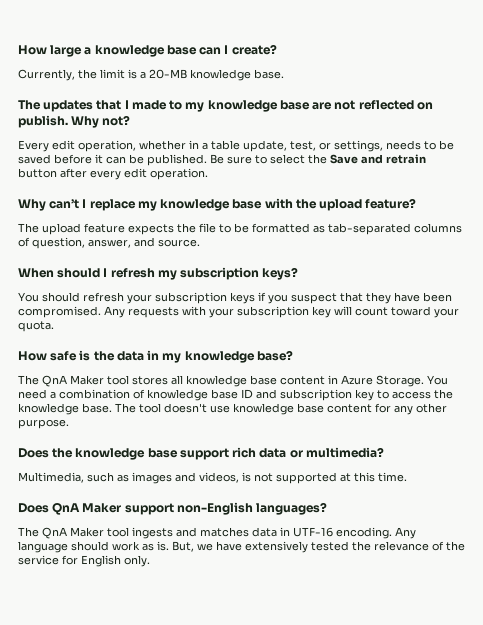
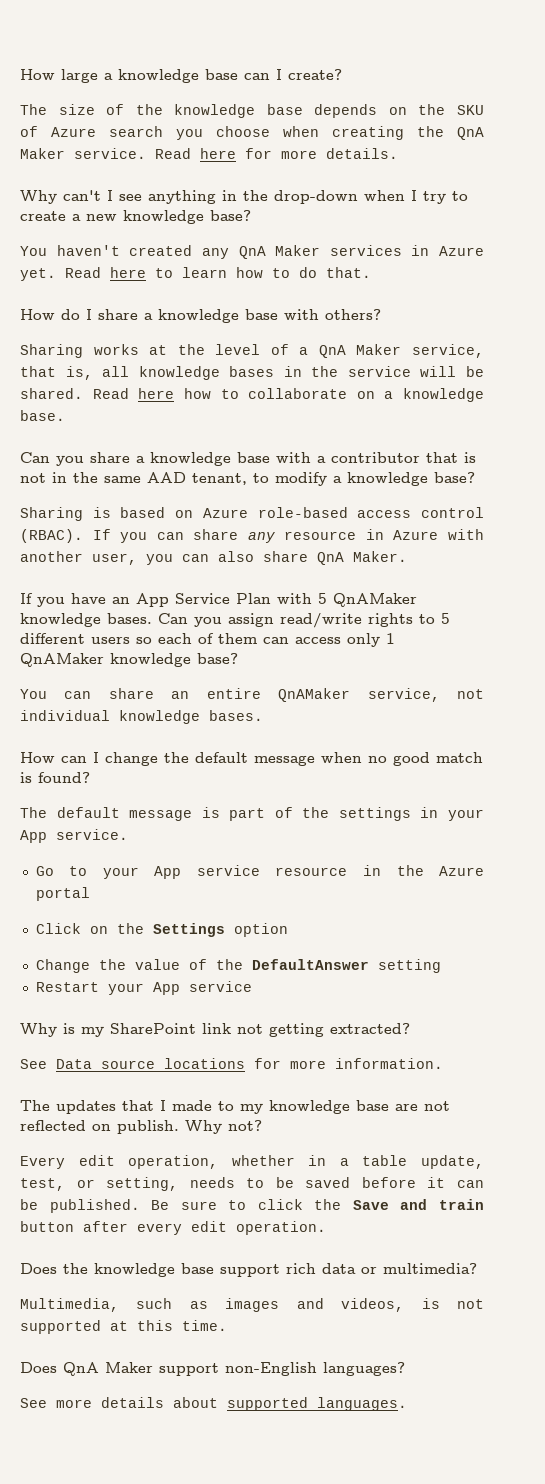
- Currently, the limit is a 20-MB knowledge base.
+ The size of the knowledge base depends on the SKU of Azure search you choose when creating the QnA Maker service. Read here for more details.
+ Why can't I see anything in the drop-down when I try to create a new knowledge base?
+ You haven't created any QnA Maker services in Azure yet. Read here to learn how to do that.
+ How do I share a knowledge base with others?
+ Sharing works at the level of a QnA Maker service, that is, all knowledge bases in the service will be shared. Read here how to collaborate on a knowledge base.
+ Can you share a knowledge base with a contributor that is not in the same AAD tenant, to modify a knowledge base?
+ Sharing is based on Azure role-based access control (RBAC). If you can share any resource in Azure with another user, you can also share QnA Maker.
+ If you have an App Service Plan with 5 QnAMaker knowledge bases. Can you assign read/write rights to 5 different users so each of them can access only 1 QnAMaker knowledge base?
+ You can share an entire QnAMaker service, not individual knowledge bases.
+ How can I change the default message when no good match is found?
+ The default message is part of the settings in your App service.
+ Go to your App service resource in the Azure portal
+ Click on the Settings option
+ Change the value of the DefaultAnswer setting
+ Restart your App service
+ Why is my SharePoint link not getting extracted?
+ See Data source locations for more information.
- Every edit operation, whether in a table update, test, or settings, needs to be saved before it can be published.
+ Every edit operation, whether in a table update, test, or setting, needs to be saved before it can be published.
- Be sure to select the Save and retrain button after every edit operation.
+ Be sure to click the Save and train button after every edit operation.
- Why can’t I replace my knowledge base with the upload feature?
- The upload feature expects the file to be formatted as tab-separated columns of question, answer, and source.
- When should I refresh my subscription keys?
- You should refresh your subscription keys if you suspect that they have been compromised. Any requests with your subscription key will count toward your quota.
- How safe is the data in my knowledge base?
- The QnA Maker tool stores all knowledge base content in Azure Storage. You need a combination of knowledge base ID and subscription key to access the knowledge base. The tool doesn't use knowledge base content for any other purpose.
- The QnA Maker tool ingests and matches data in UTF-16 encoding. Any language should work as is. But, we have extensively tested the relevance of the service for English only.
+ See more details about supported languages.

